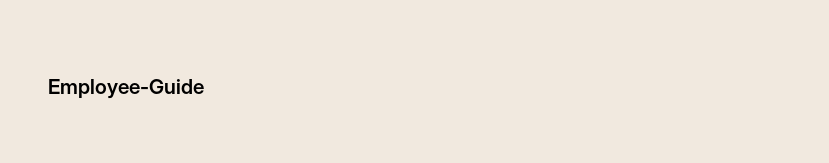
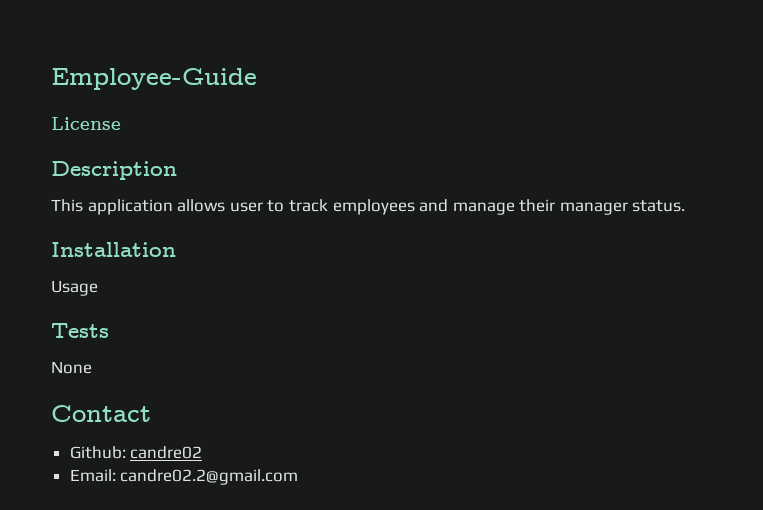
+ License
+ Description
+ This application allows user to track employees and manage their manager status.
+ Installation
+ Usage
+ Tests
+ None
+ Contact
+ Github: candre02
+ Email: candre02.2@gmail.com

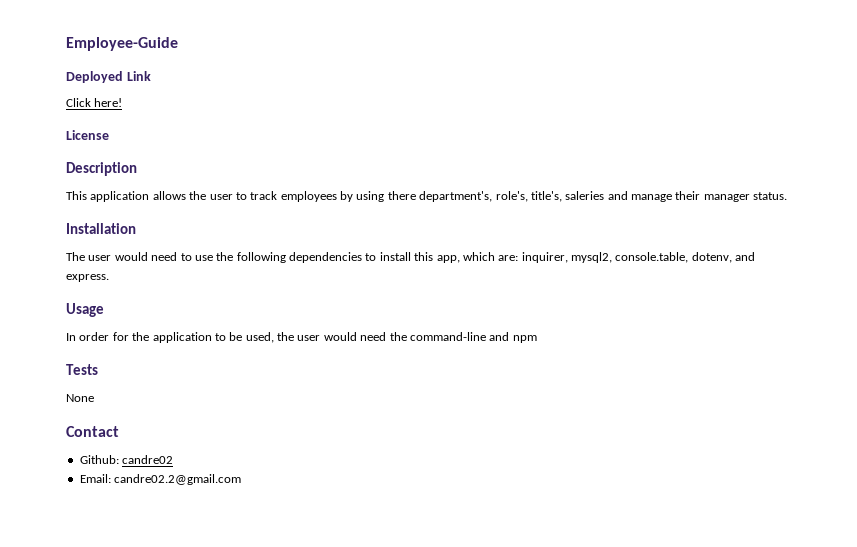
+ Deployed Link
+ Click here!
- This application allows user to track employees and manage their manager status.
+ This application allows the user to track employees by using there department's, role's, title's, saleries and manage their manager status.
+ The user would need to use the following dependencies to install this app, which are: inquirer, mysql2, console.table, dotenv, and express.
  Usage
+ In order for the application to be used, the user would need the command-line and npm

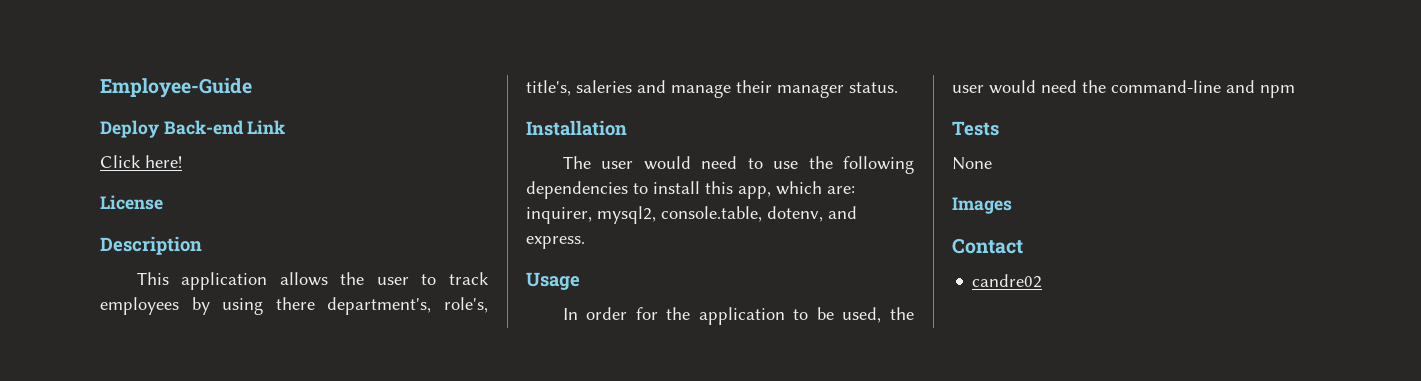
- Deployed Link
+ Deploy Back-end Link
+ Images
- Github: candre02
+ candre02
- Email: candre02.2@gmail.com

